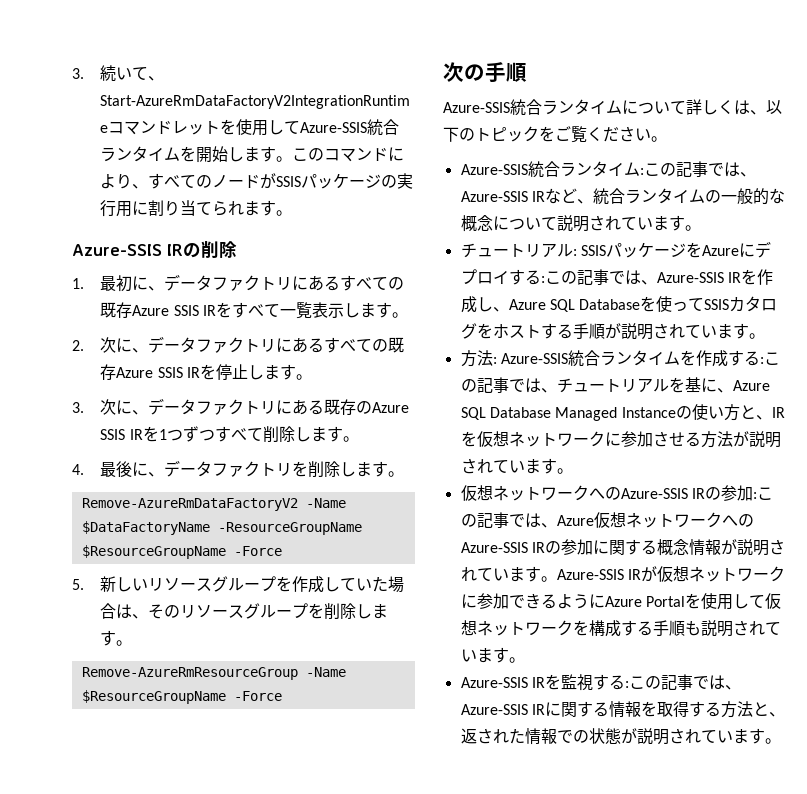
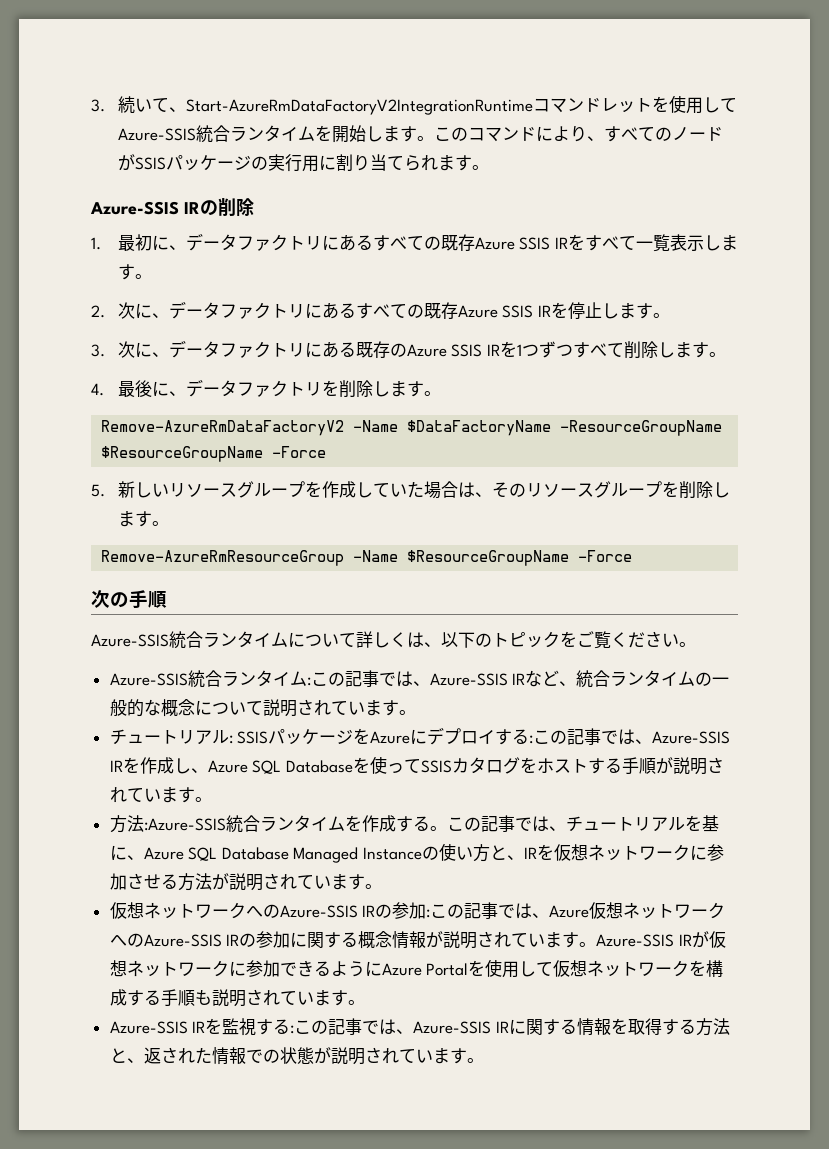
- 方法: Azure-SSIS統合ランタイムを作成する:この記事では、チュートリアルを基に、Azure SQL Database Managed Instanceの使い方と、IRを仮想ネットワークに参加させる方法が説明されています。
+ 方法:Azure-SSIS統合ランタイムを作成する。この記事では、チュートリアルを基に、Azure SQL Database Managed Instanceの使い方と、IRを仮想ネットワークに参加させる方法が説明されています。

